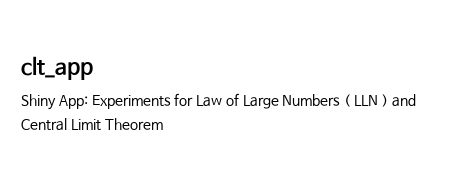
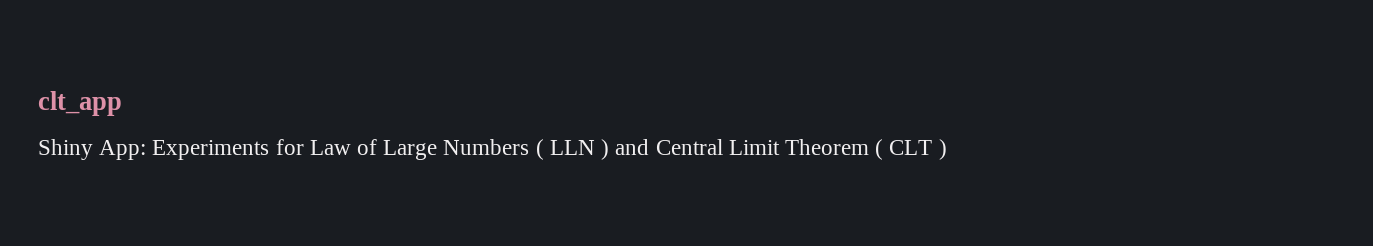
- Shiny App: Experiments for Law of Large Numbers ( LLN ) and Central Limit Theorem
+ Shiny App: Experiments for Law of Large Numbers ( LLN ) and Central Limit Theorem ( CLT )

